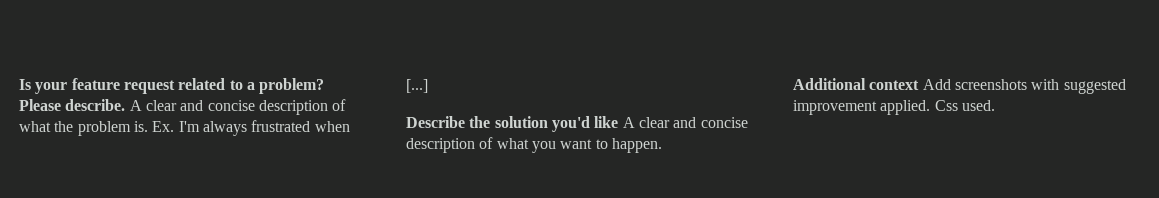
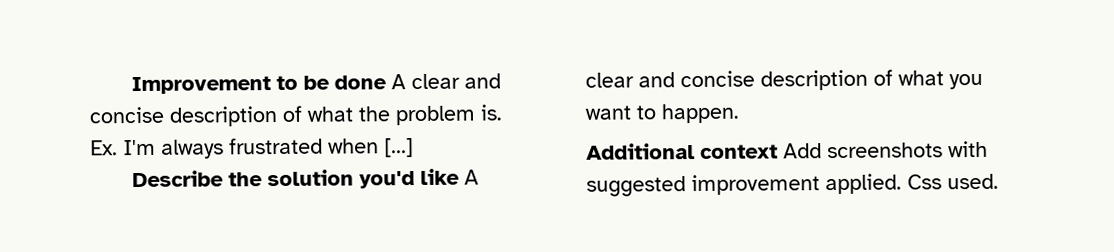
- Is your feature request related to a problem? Please describe. A clear and concise description of what the problem is.
+ Improvement to be done A clear and concise description of what the problem is.

